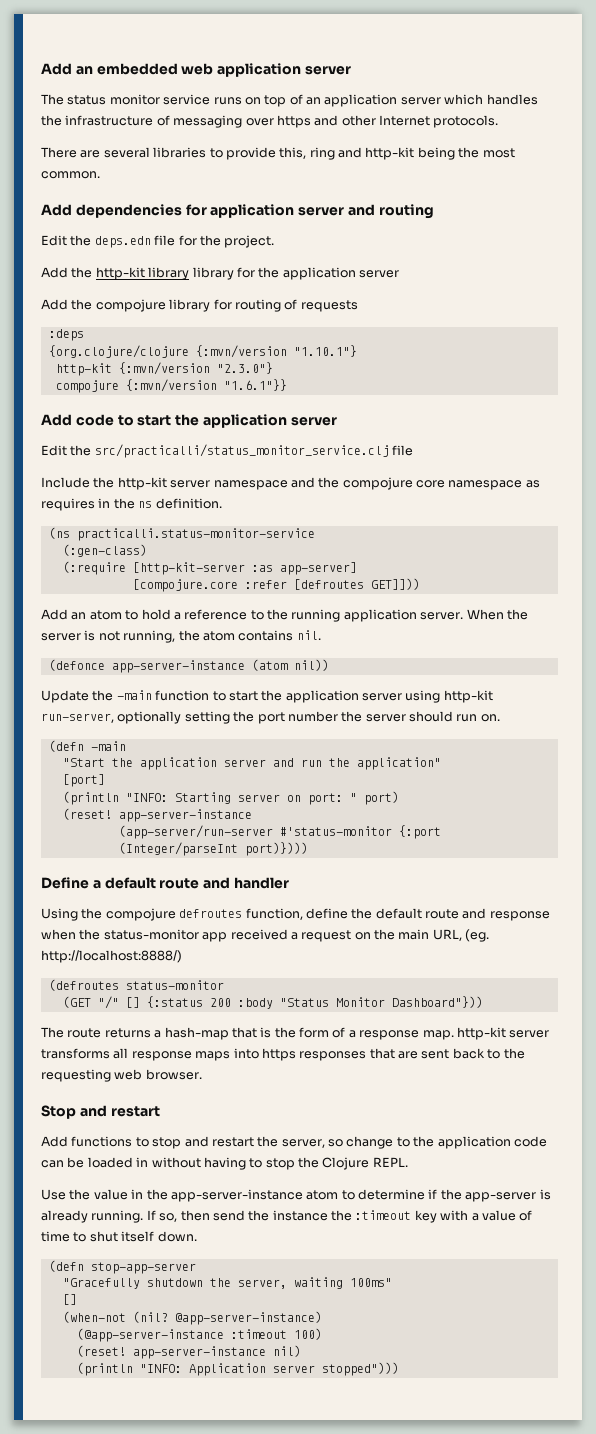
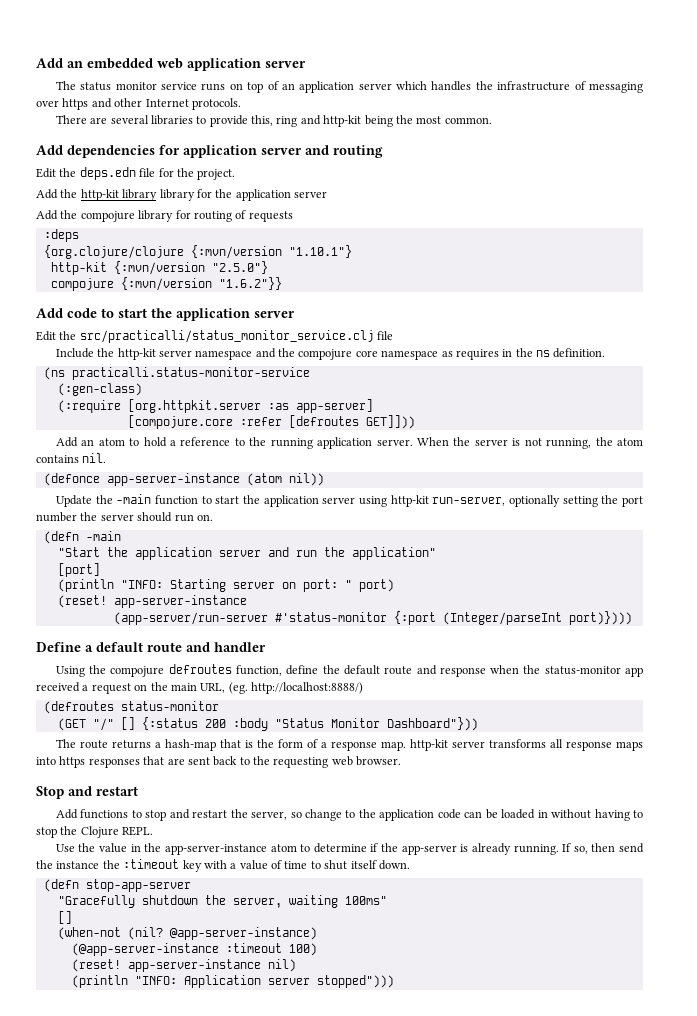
- http-kit {:mvn/version "2.3.0"}
+ http-kit {:mvn/version "2.5.0"}
- compojure {:mvn/version "1.6.1"}}
+ compojure {:mvn/version "1.6.2"}}
- (:require [http-kit-server :as app-server]
+ (:require [org.httpkit.server :as app-server]

